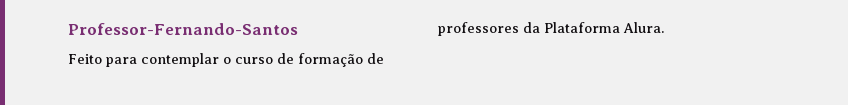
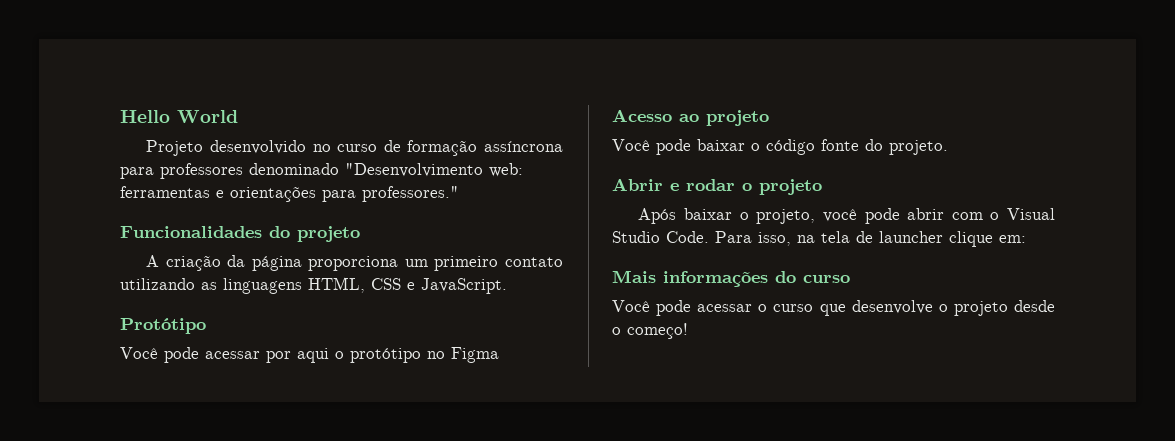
- Professor-Fernando-Santos
- Feito para contemplar o curso de formação de professores da Plataforma Alura.
+ Hello World
+ Projeto desenvolvido no curso de formação assíncrona para professores denominado "Desenvolvimento web: ferramentas e orientações para professores."
+ Funcionalidades do projeto
+ A criação da página proporciona um primeiro contato utilizando as linguagens HTML, CSS e JavaScript.
+ Protótipo
+ Você pode acessar por aqui o protótipo no Figma
+ Acesso ao projeto
+ Você pode baixar o código fonte do projeto.
+ Abrir e rodar o projeto
+ Após baixar o projeto, você pode abrir com o Visual Studio Code. Para isso, na tela de launcher clique em:
+ Mais informações do curso
+ Você pode acessar o curso que desenvolve o projeto desde o começo!

